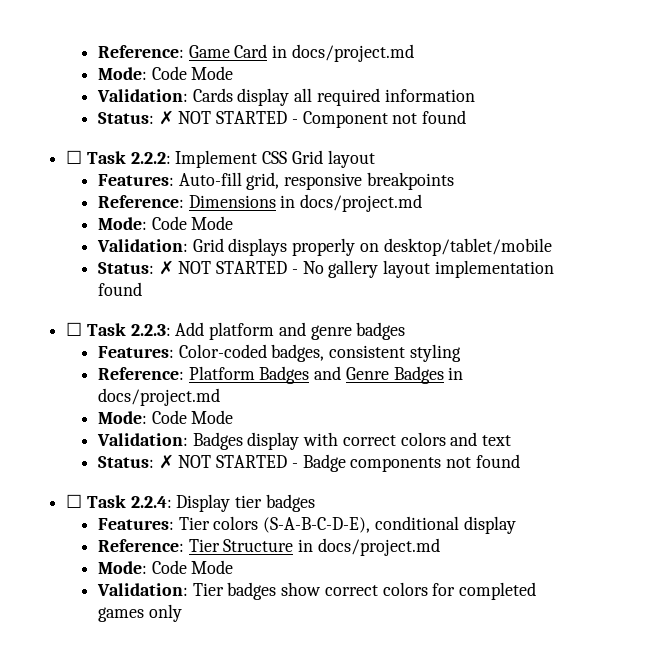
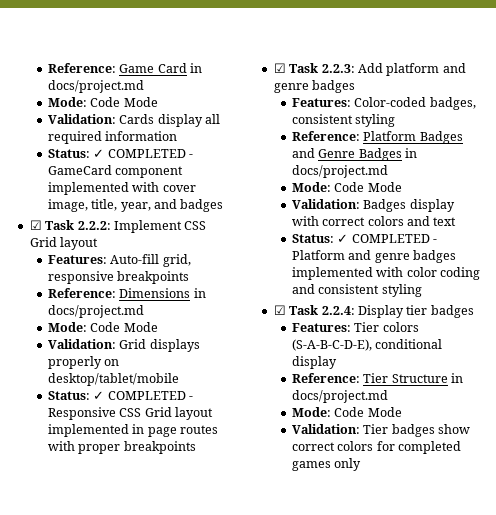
- Status: ✗ NOT STARTED - Component not found
- ☐ Task 2.2.2: Implement CSS Grid layout
+ Status: ✓ COMPLETED - GameCard component implemented with cover image, title, year, and badges
+ ☑ Task 2.2.2: Implement CSS Grid layout
- Status: ✗ NOT STARTED - No gallery layout implementation found
- ☐ Task 2.2.3: Add platform and genre badges
+ Status: ✓ COMPLETED - Responsive CSS Grid layout implemented in page routes with proper breakpoints
+ ☑ Task 2.2.3: Add platform and genre badges
- Status: ✗ NOT STARTED - Badge components not found
- ☐ Task 2.2.4: Display tier badges
+ Status: ✓ COMPLETED - Platform and genre badges implemented with color coding and consistent styling
+ ☑ Task 2.2.4: Display tier badges

